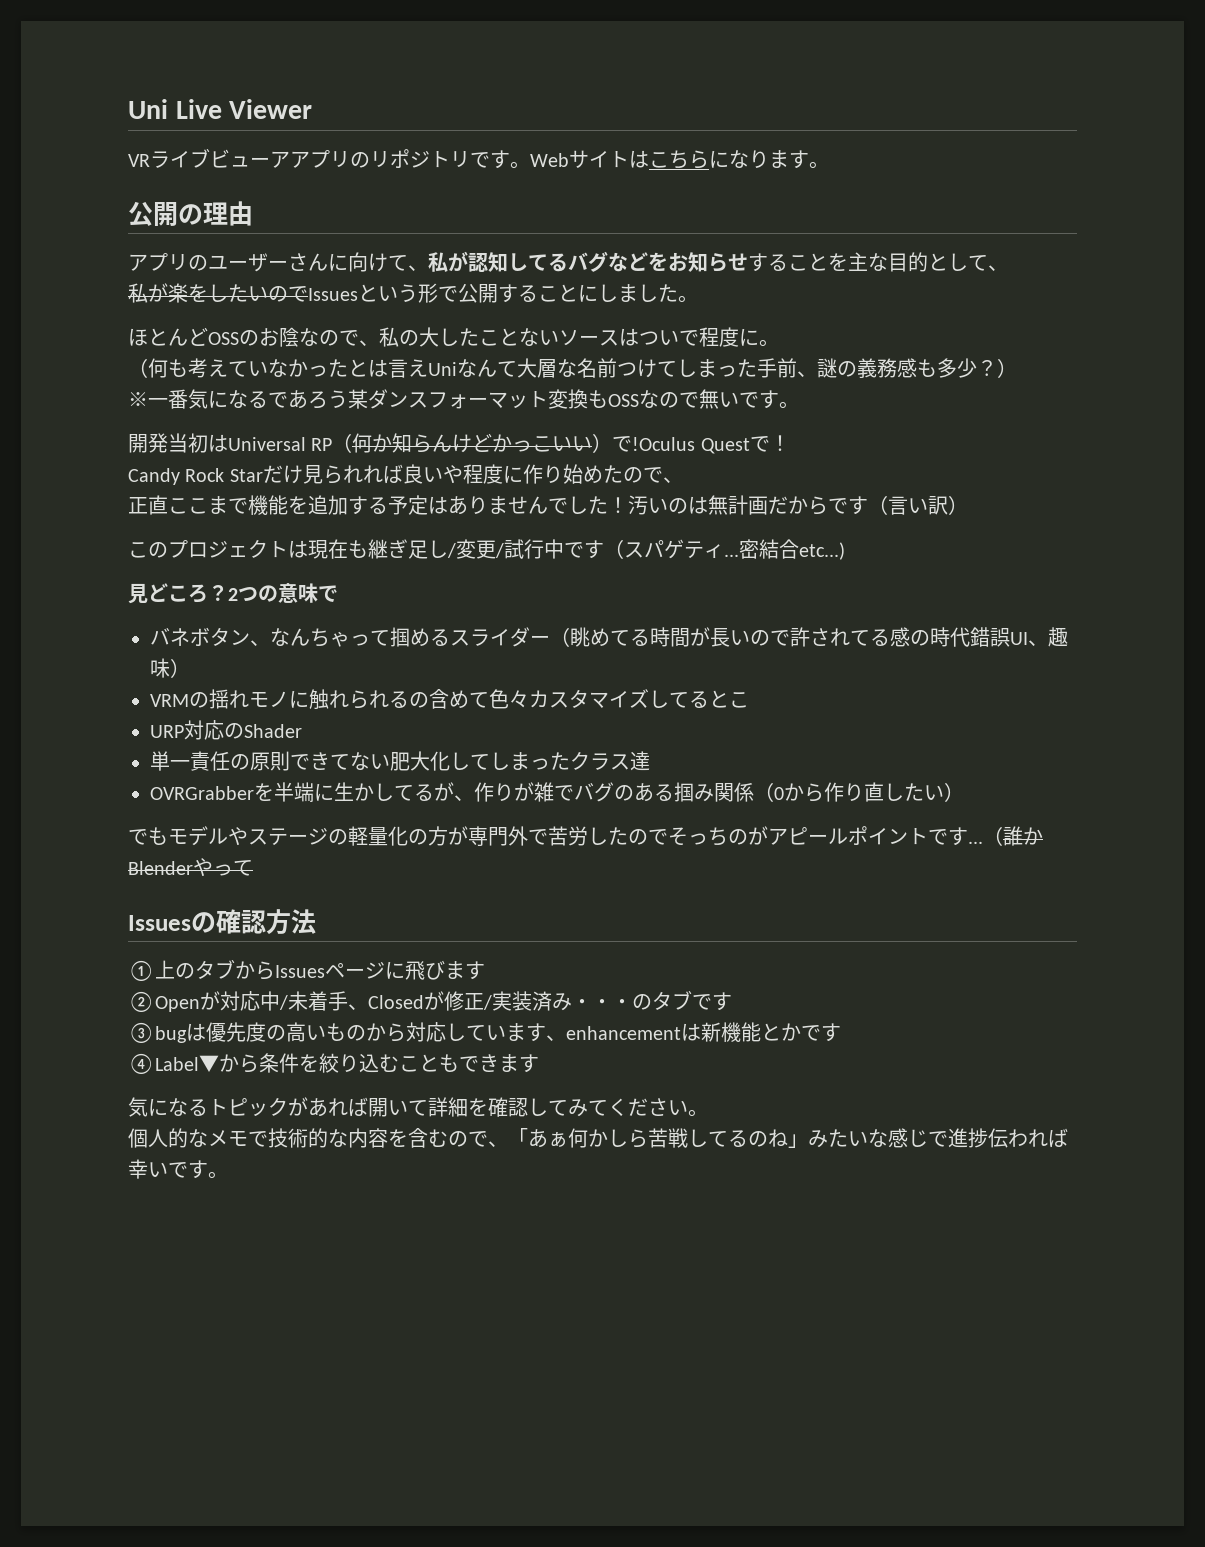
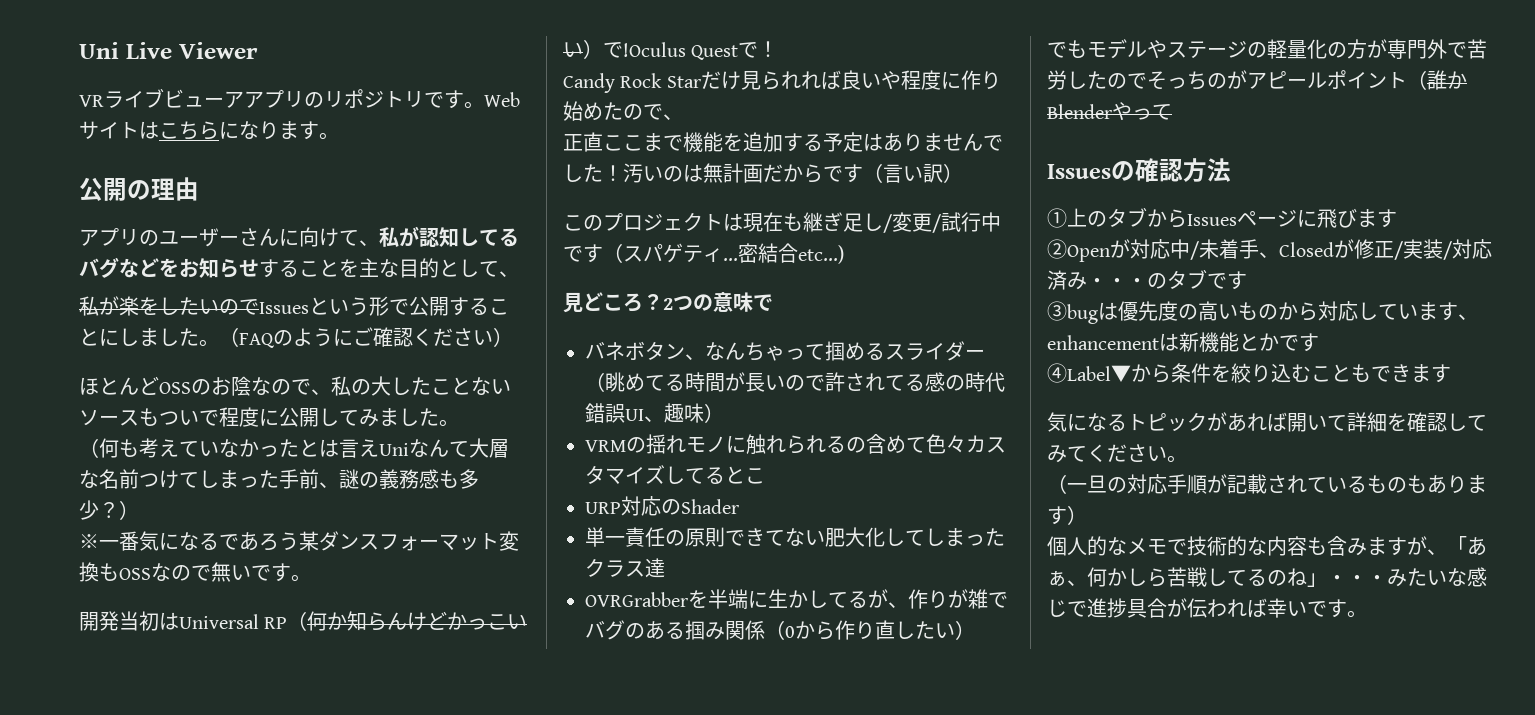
+ （FAQのようにご確認ください）
- ほとんどOSSのお陰なので、私の大したことないソースはついで程度に。
+ ほとんどOSSのお陰なので、私の大したことないソースもついで程度に公開してみました。
- でもモデルやステージの軽量化の方が専門外で苦労したのでそっちのがアピールポイントです...（誰かBlenderやって
+ でもモデルやステージの軽量化の方が専門外で苦労したのでそっちのがアピールポイント（誰かBlenderやって
- ②Openが対応中/未着手、Closedが修正/実装済み・・・のタブです
+ ②Openが対応中/未着手、Closedが修正/実装/対応済み・・・のタブです
+ （一旦の対応手順が記載されているものもあります）
- 個人的なメモで技術的な内容を含むので、「あぁ何かしら苦戦してるのね」みたいな感じで進捗伝われば幸いです。
+ 個人的なメモで技術的な内容も含みますが、「あぁ、何かしら苦戦してるのね」・・・みたいな感じで進捗具合が伝われば幸いです。

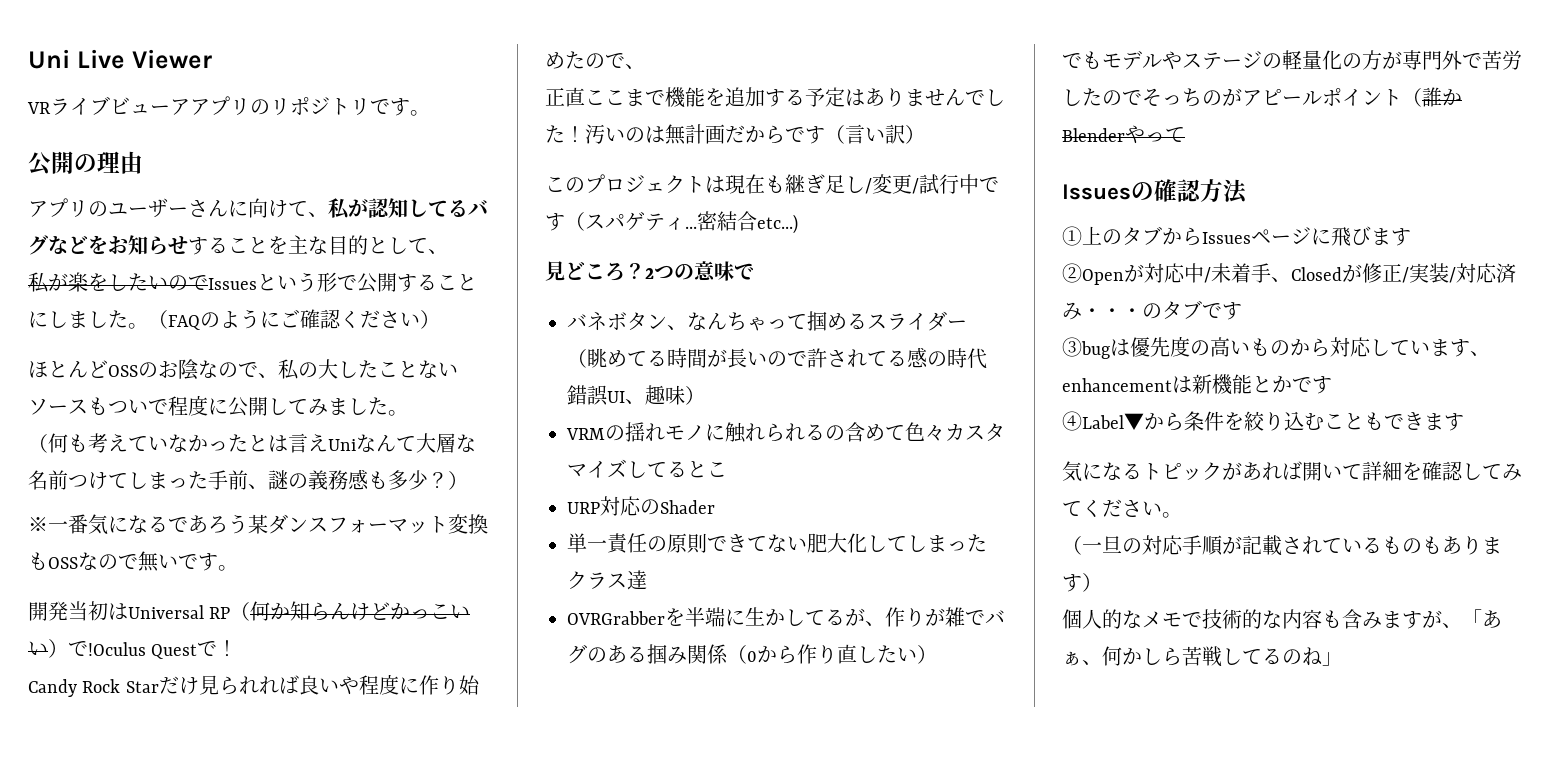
- Webサイトはこちらになります。
- 個人的なメモで技術的な内容も含みますが、「あぁ、何かしら苦戦してるのね」・・・みたいな感じで進捗具合が伝われば幸いです。
+ 個人的なメモで技術的な内容も含みますが、「あぁ、何かしら苦戦してるのね」

